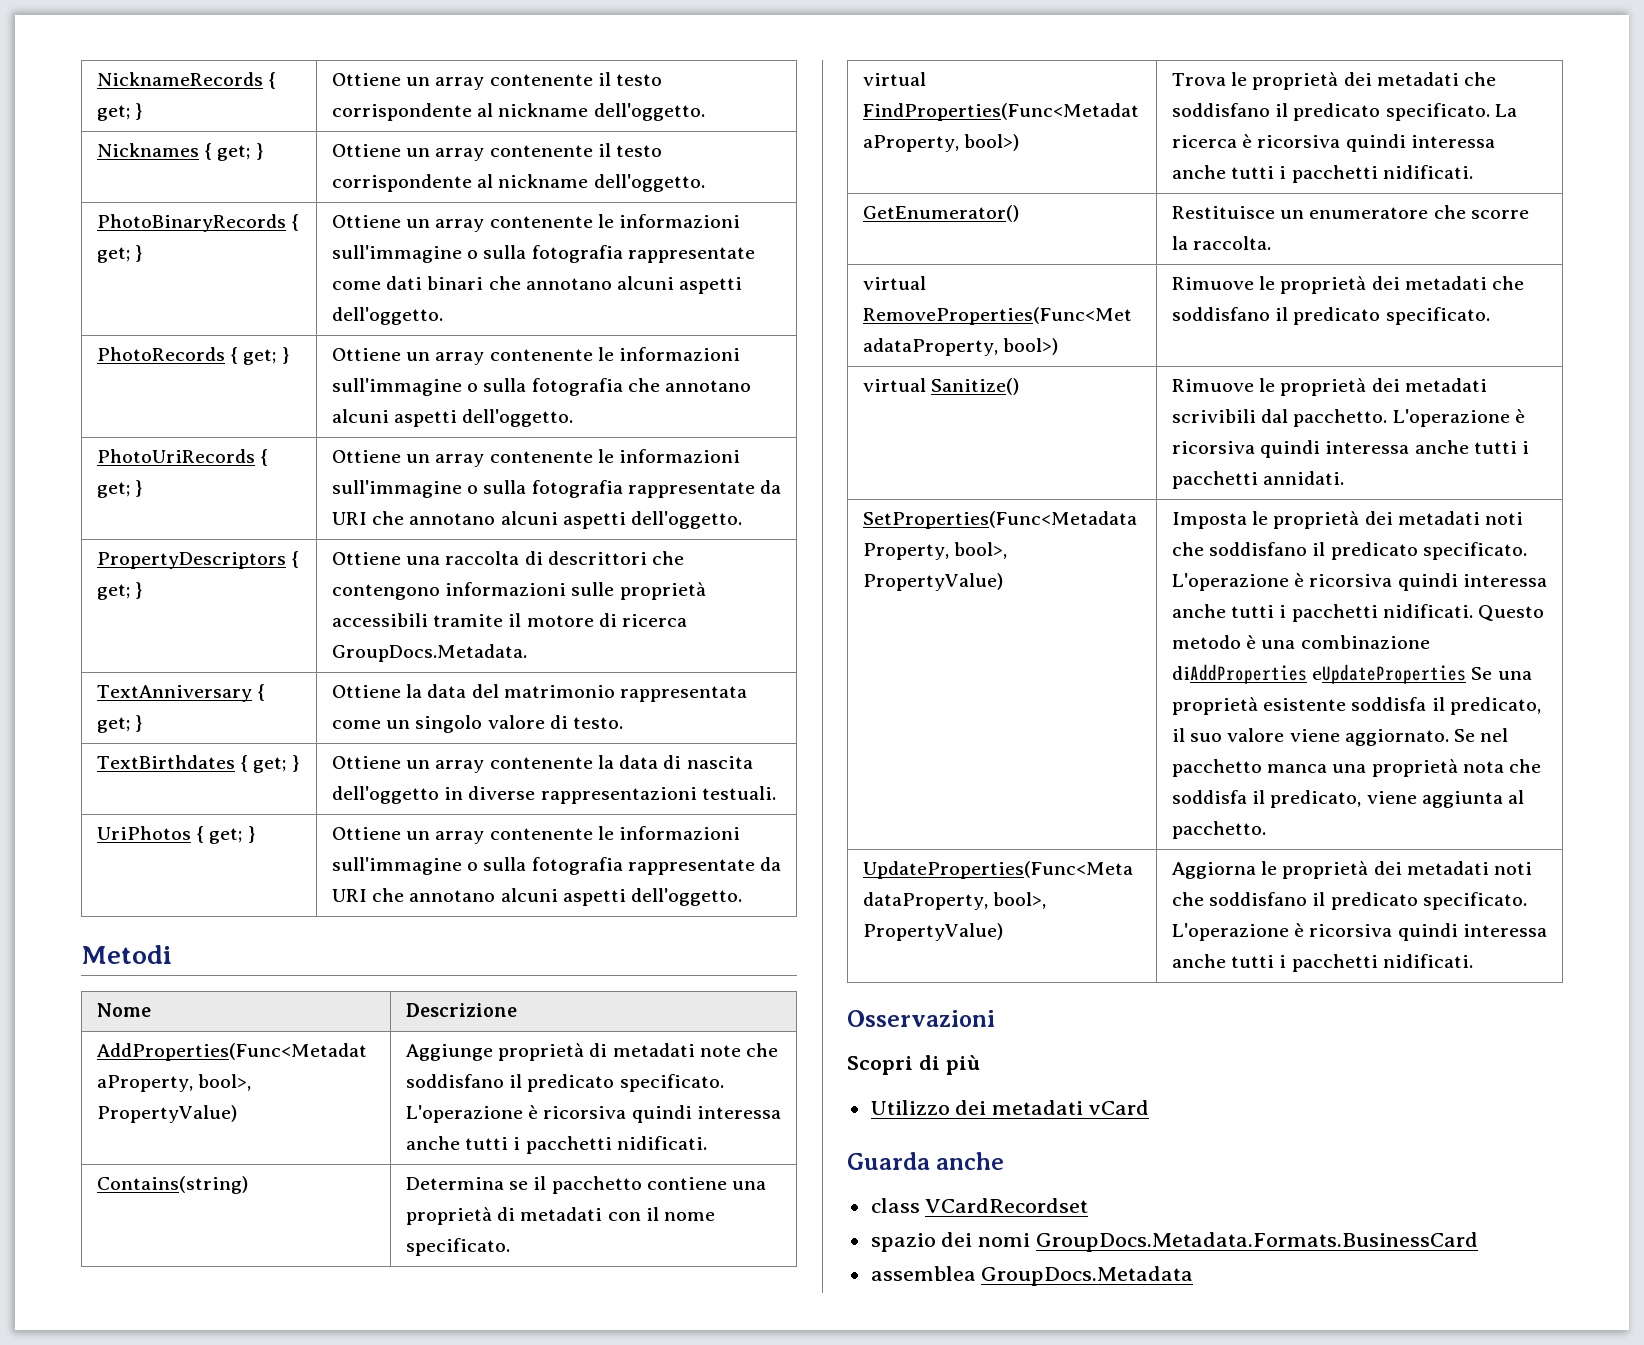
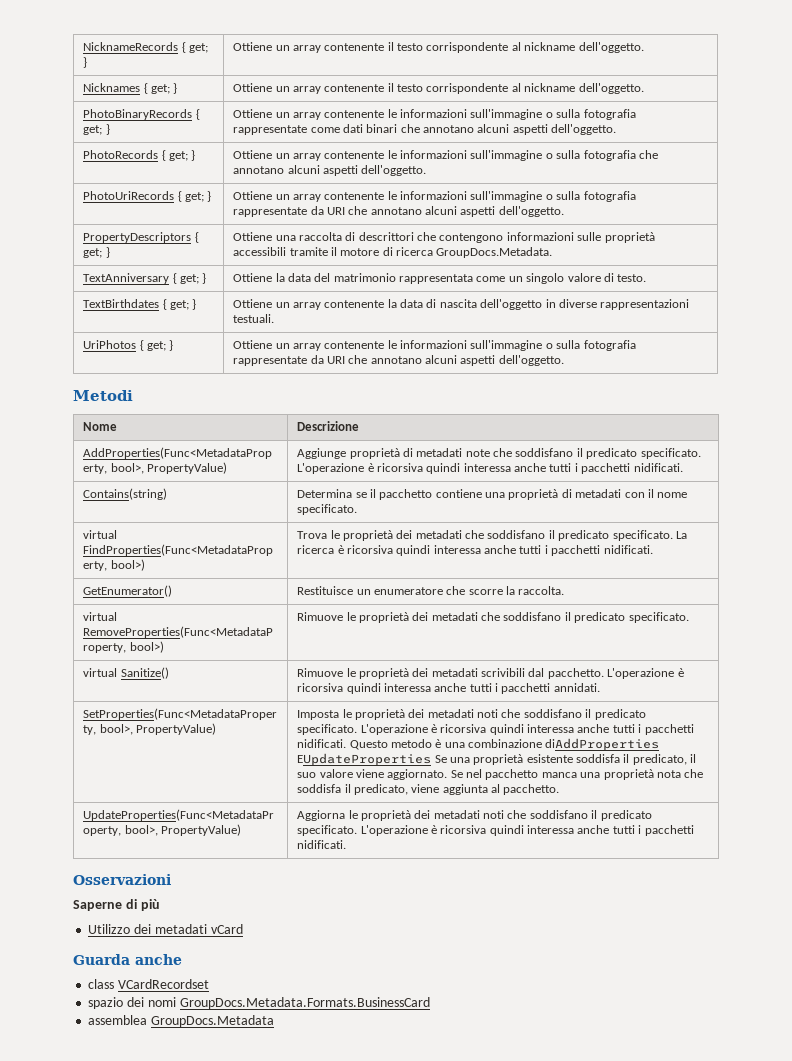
- Questo metodo è una combinazione diAddProperties eUpdateProperties Se una proprietà esistente soddisfa il predicato, il suo valore viene aggiornato.
+ Questo metodo è una combinazione diAddProperties EUpdateProperties Se una proprietà esistente soddisfa il predicato, il suo valore viene aggiornato.
- Scopri di più
+ Saperne di più

